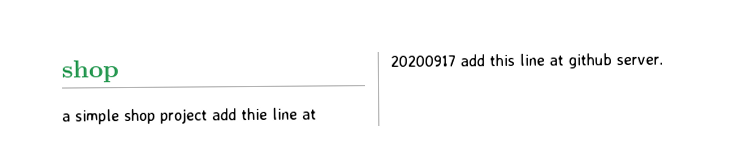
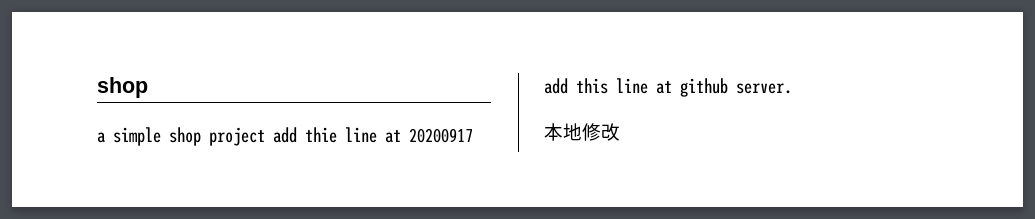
+ 本地修改

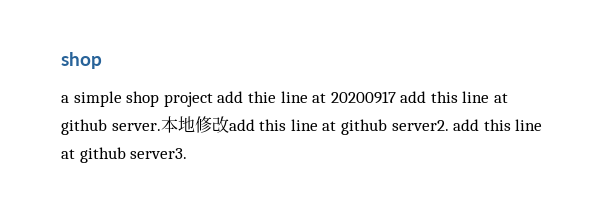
- a simple shop project add thie line at 20200917 add this line at github server.
- 本地修改
+ a simple shop project add thie line at 20200917 add this line at github server.本地修改add this line at github server2. add this line at github server3.

